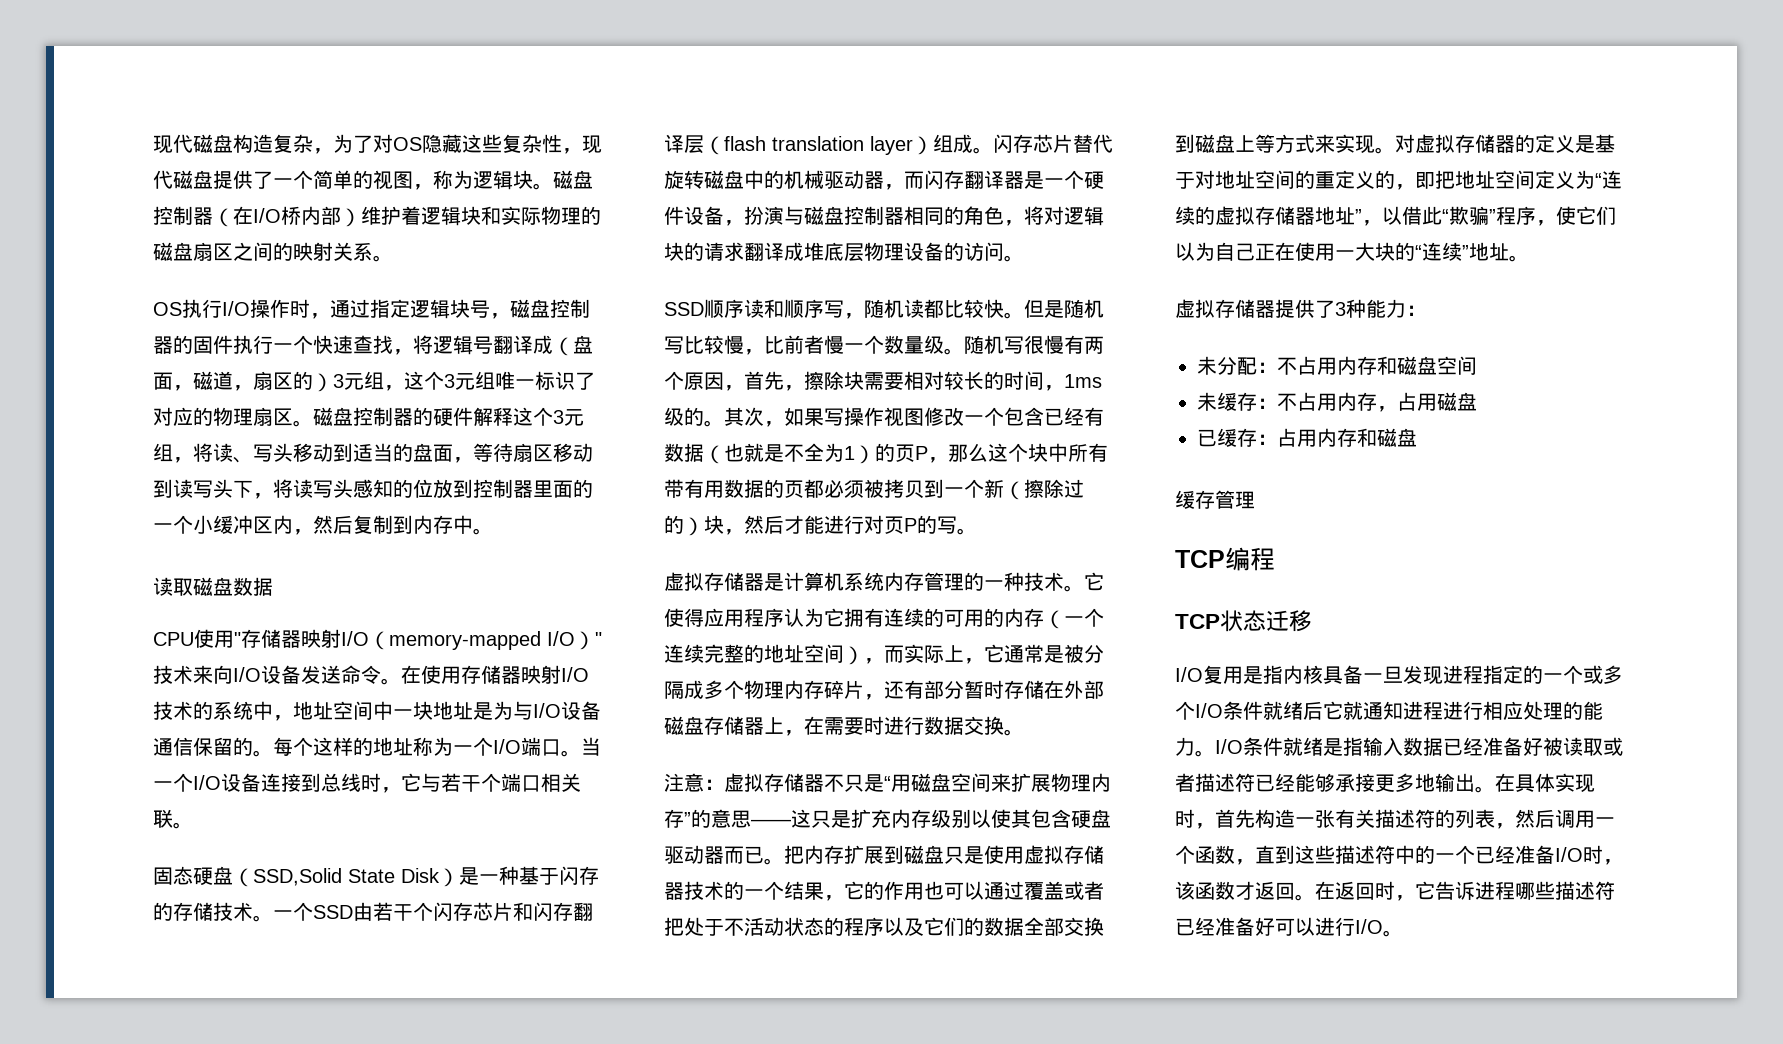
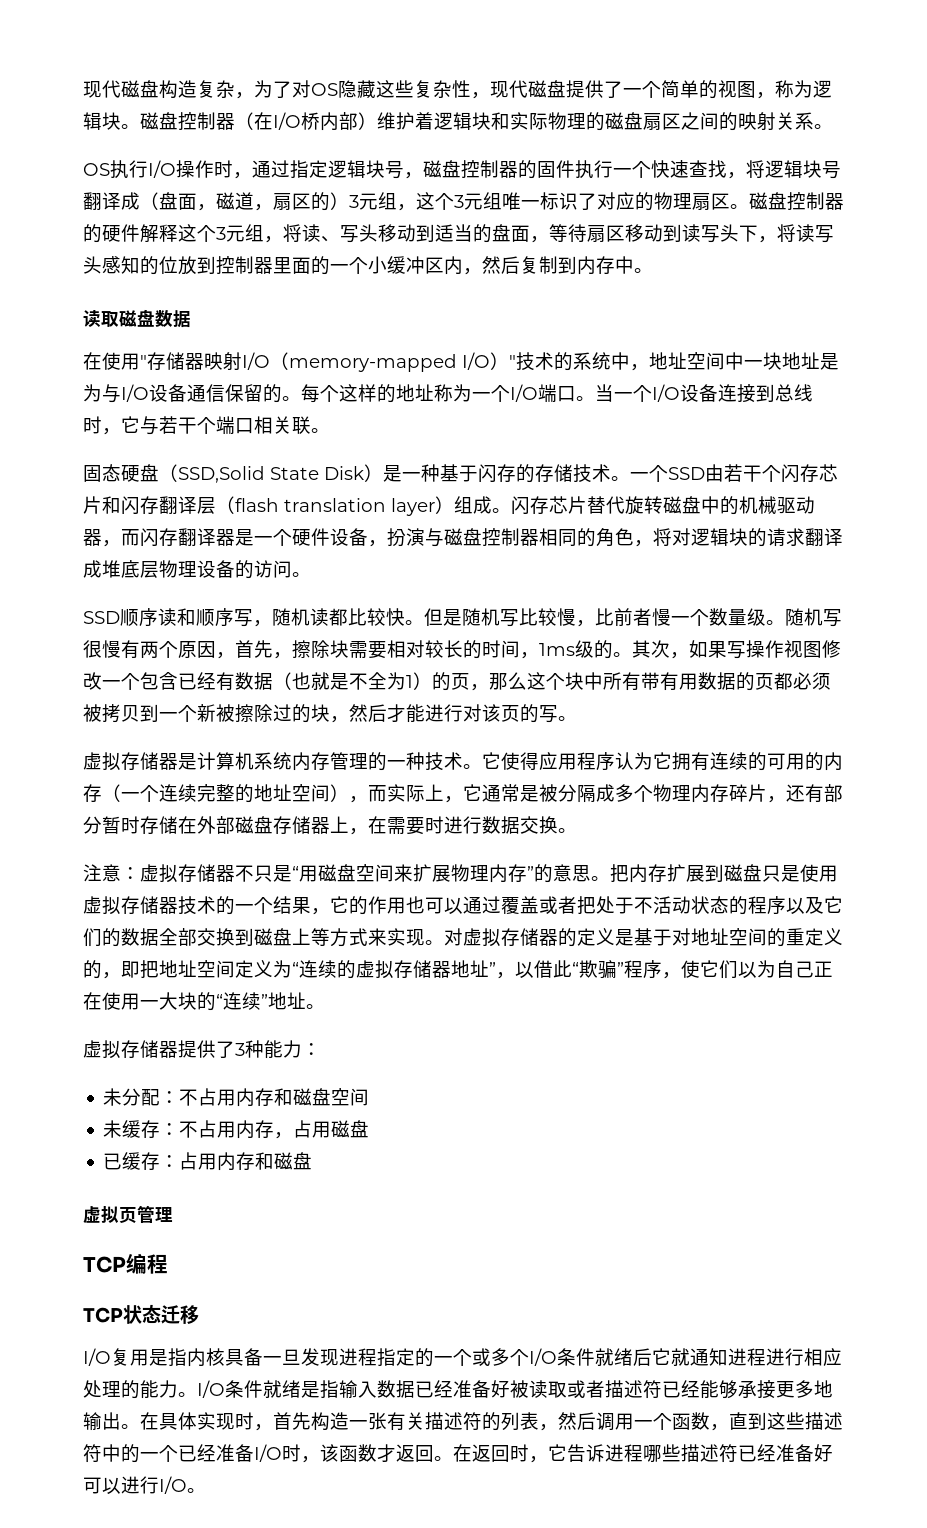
- OS执行I/O操作时，通过指定逻辑块号，磁盘控制器的固件执行一个快速查找，将逻辑号翻译成（盘面，磁道，扇区的）3元组，这个3元组唯一标识了对应的物理扇区。
+ OS执行I/O操作时，通过指定逻辑块号，磁盘控制器的固件执行一个快速查找，将逻辑块号翻译成（盘面，磁道，扇区的）3元组，这个3元组唯一标识了对应的物理扇区。
- CPU使用"存储器映射I/O（memory-mapped I/O）"技术来向I/O设备发送命令。在使用存储器映射I/O技术的系统中，地址空间中一块地址是为与I/O设备通信保留的。
+ 在使用"存储器映射I/O（memory-mapped I/O）"技术的系统中，地址空间中一块地址是为与I/O设备通信保留的。
- 其次，如果写操作视图修改一个包含已经有数据（也就是不全为1）的页P，那么这个块中所有带有用数据的页都必须被拷贝到一个新（擦除过的）块，然后才能进行对页P的写。
+ 其次，如果写操作视图修改一个包含已经有数据（也就是不全为1）的页，那么这个块中所有带有用数据的页都必须被拷贝到一个新被擦除过的块，然后才能进行对该页的写。
- 注意：虚拟存储器不只是“用磁盘空间来扩展物理内存”的意思——这只是扩充内存级别以使其包含硬盘驱动器而已。
+ 注意：虚拟存储器不只是“用磁盘空间来扩展物理内存”的意思。
- 缓存管理
+ 虚拟页管理

